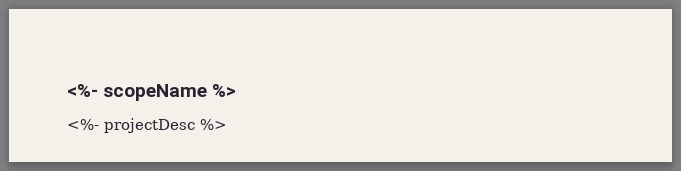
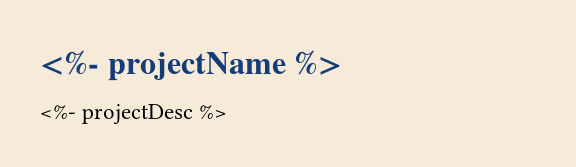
- <%- scopeName %>
+ <%- projectName %>

